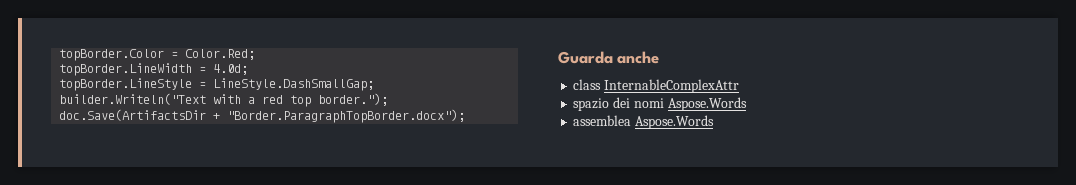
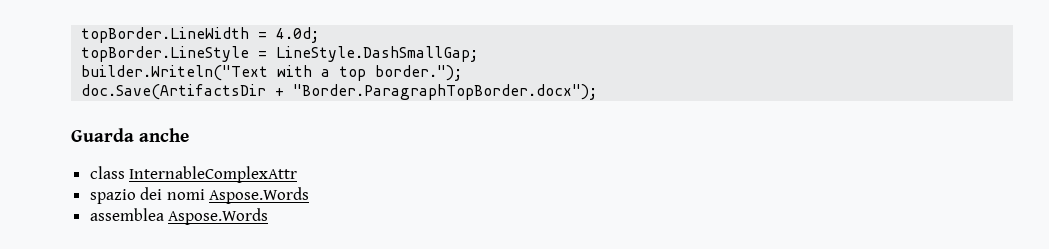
- topBorder.Color = Color.Red;
- builder.Writeln("Text with a red top border.");
+ builder.Writeln("Text with a top border.");

